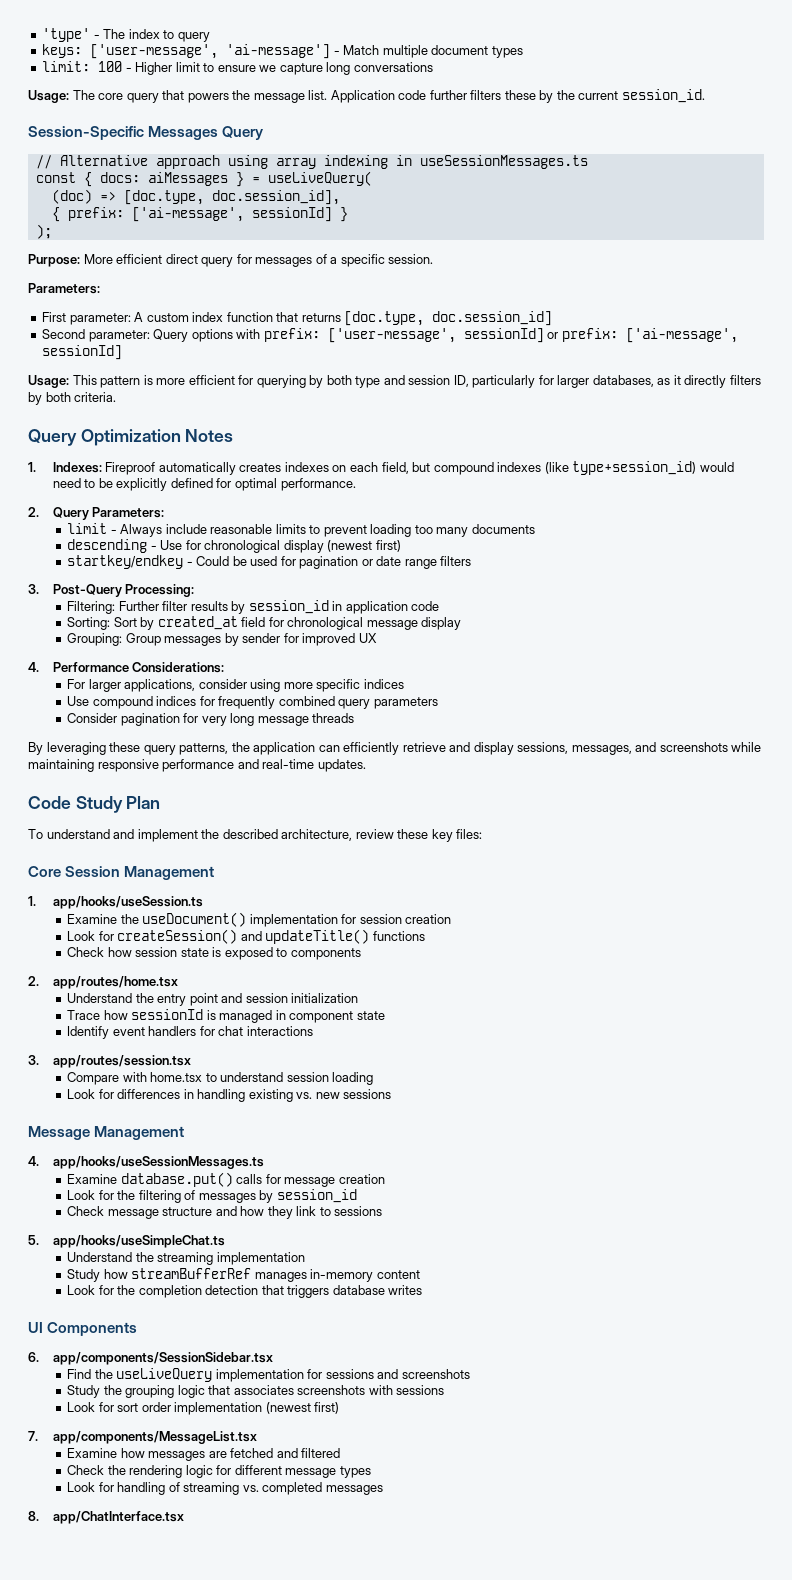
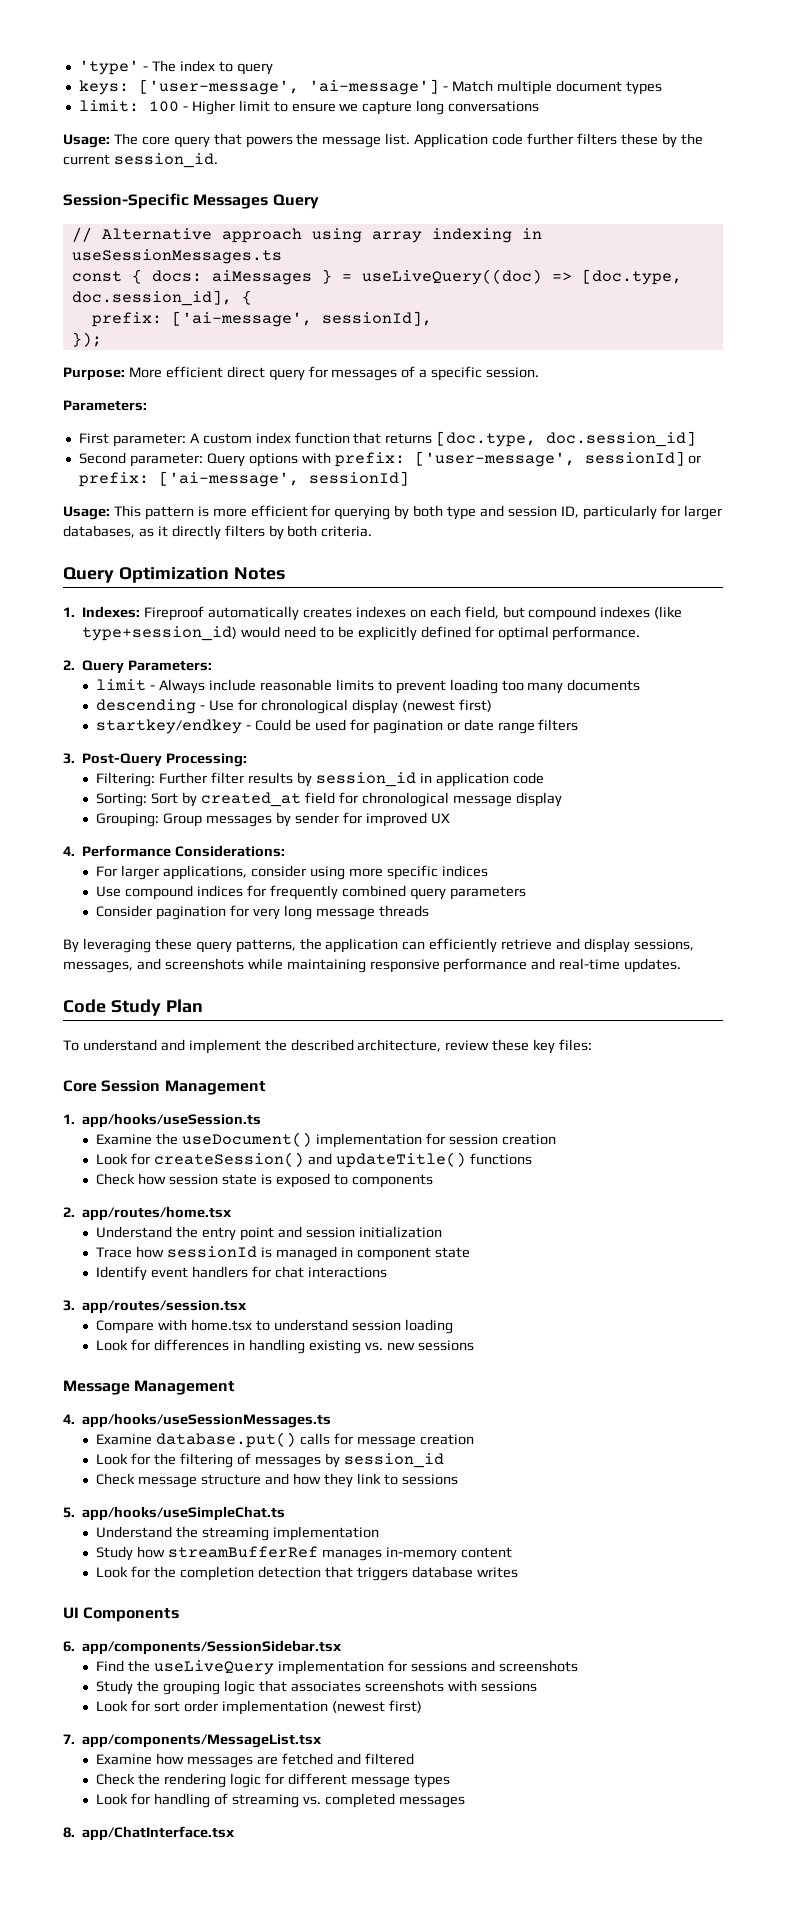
- const { docs: aiMessages } = useLiveQuery(
- (doc) => [doc.type, doc.session_id],
- { prefix: ['ai-message', sessionId] }
- );
+ const { docs: aiMessages } = useLiveQuery((doc) => [doc.type, doc.session_id], {
+ prefix: ['ai-message', sessionId],
+ });

